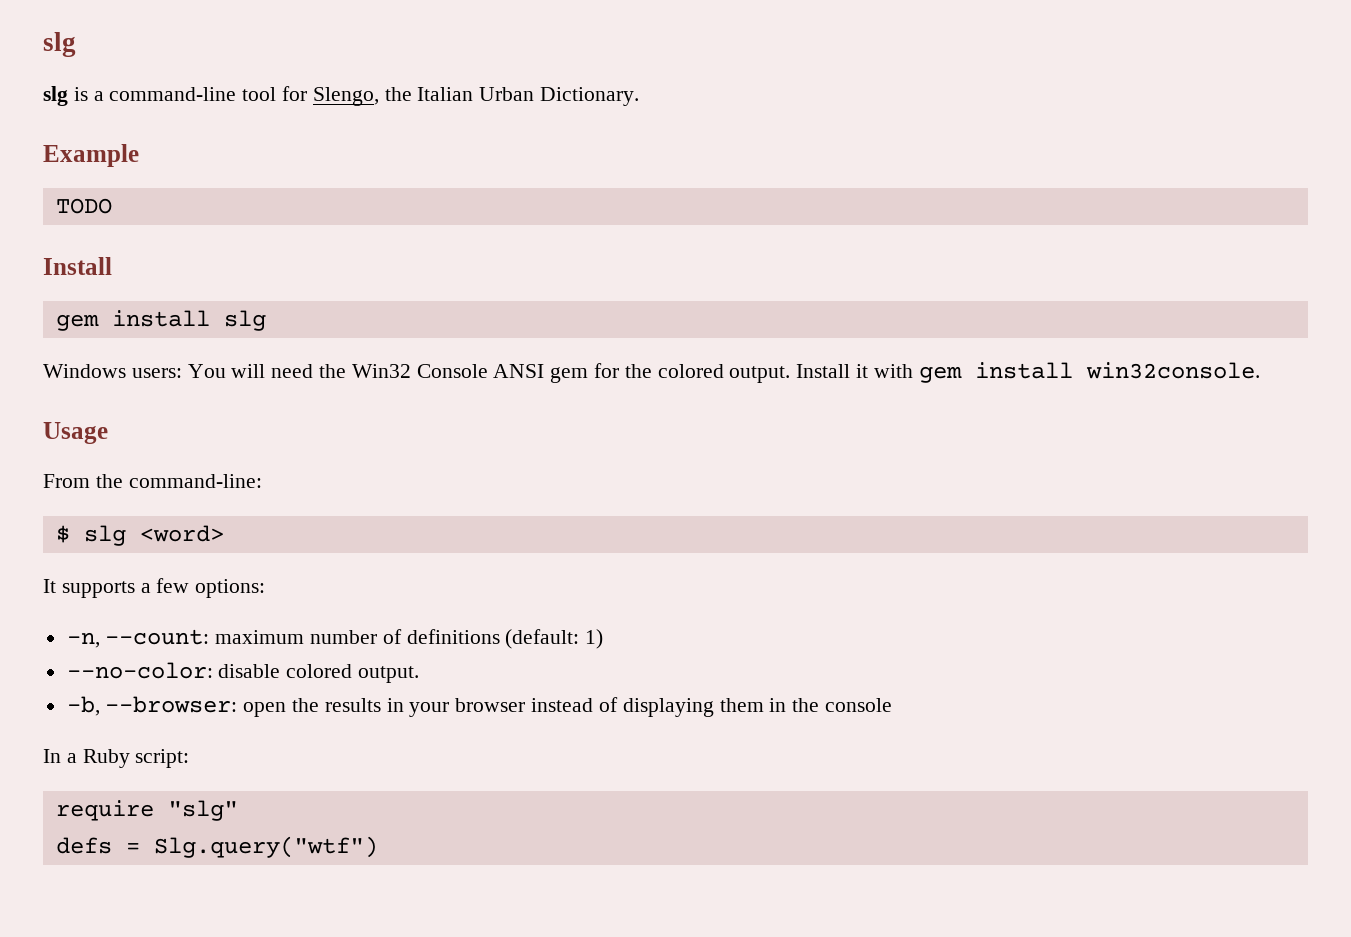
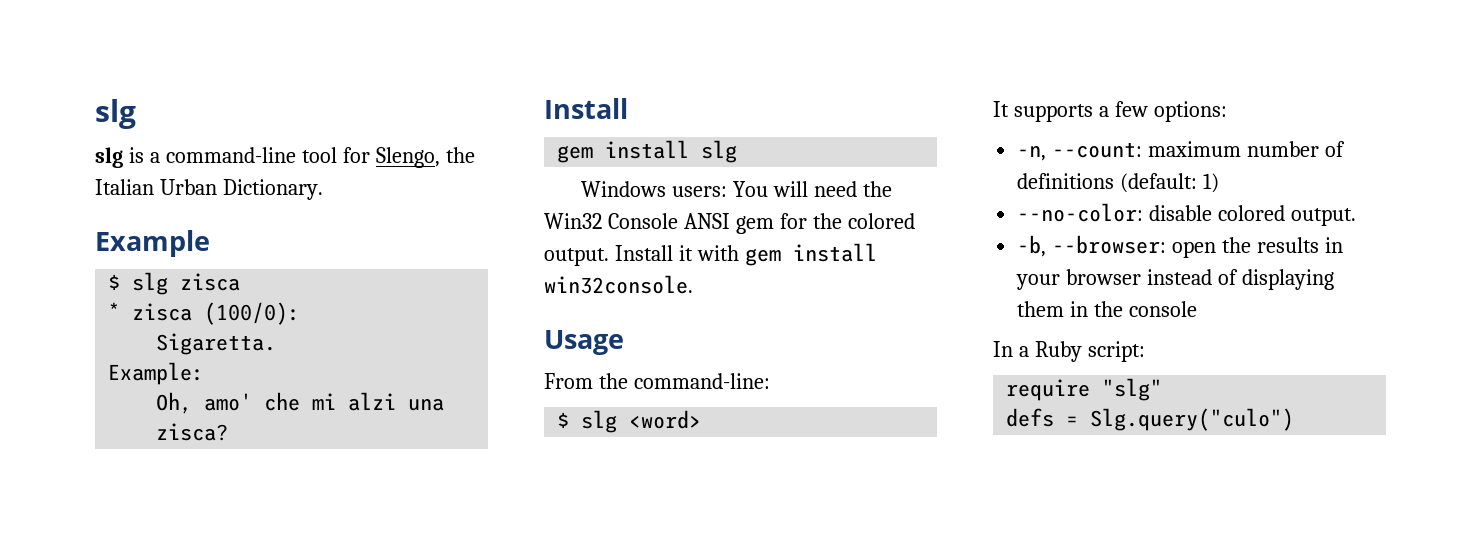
- TODO
+ $ slg zisca
+ * zisca (100/0):
+ Sigaretta.
+ Example:
+ Oh, amo' che mi alzi una zisca?
- defs = Slg.query("wtf")
+ defs = Slg.query("culo")

